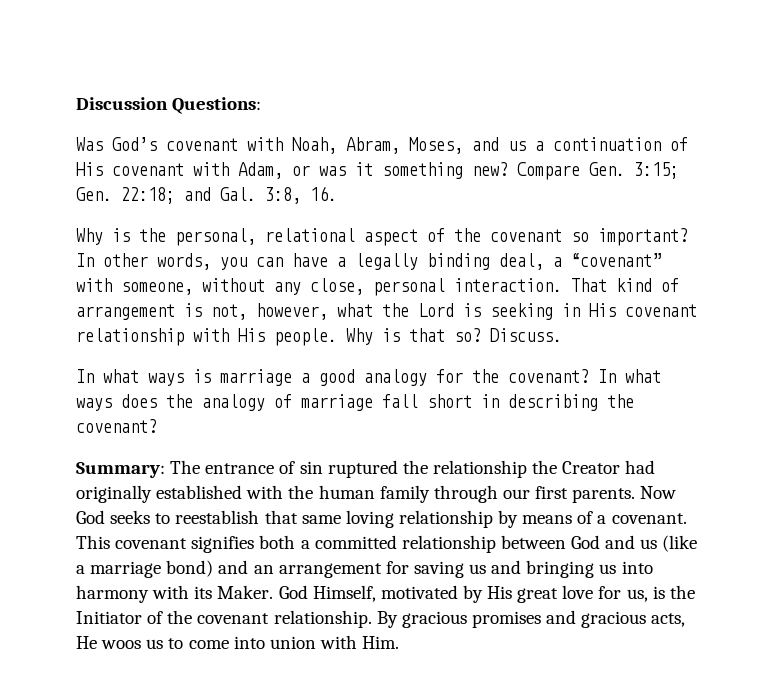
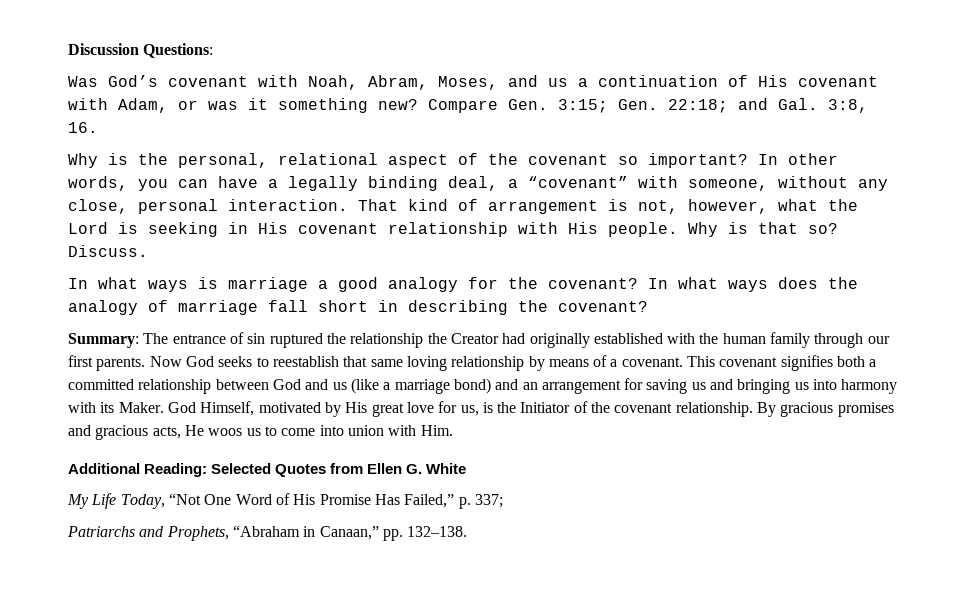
+ Additional Reading: Selected Quotes from Ellen G. White
+ My Life Today, “Not One Word of His Promise Has Failed,” p. 337;
+ Patriarchs and Prophets, “Abraham in Canaan,” pp. 132–138.

